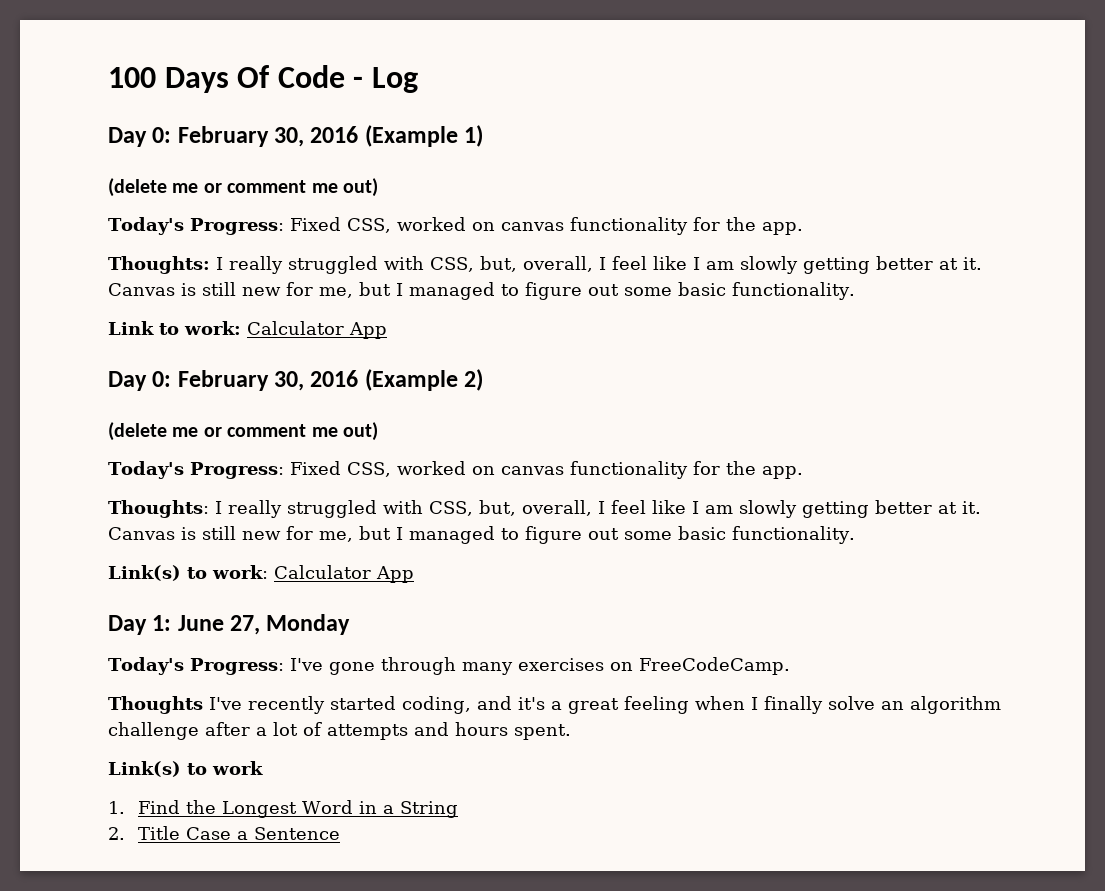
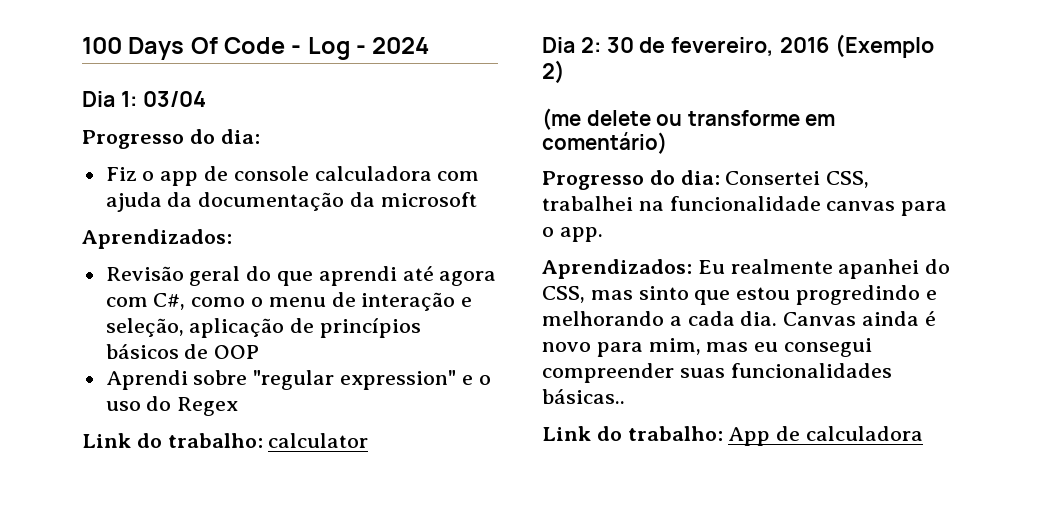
- 100 Days Of Code - Log
- Day 0: February 30, 2016 (Example 1)
- (delete me or comment me out)
- Today's Progress: Fixed CSS, worked on canvas functionality for the app.
- Thoughts: I really struggled with CSS, but, overall, I feel like I am slowly getting better at it. Canvas is still new for me, but I managed to figure out some basic functionality.
- Link to work: Calculator App
- Day 0: February 30, 2016 (Example 2)
- (delete me or comment me out)
- Today's Progress: Fixed CSS, worked on canvas functionality for the app.
- Thoughts: I really struggled with CSS, but, overall, I feel like I am slowly getting better at it. Canvas is still new for me, but I managed to figure out some basic functionality.
- Link(s) to work: Calculator App
- Day 1: June 27, Monday
- Today's Progress: I've gone through many exercises on FreeCodeCamp.
- Thoughts I've recently started coding, and it's a great feeling when I finally solve an algorithm challenge after a lot of attempts and hours spent.
- Link(s) to work
- 1. Find the Longest Word in a String
- 2. Title Case a Sentence
+ 100 Days Of Code - Log - 2024
+ Dia 1: 03/04
+ Progresso do dia:
+ Fiz o app de console calculadora com ajuda da documentação da microsoft
+ Aprendizados:
+ Revisão geral do que aprendi até agora com C#, como o menu de interação e seleção, aplicação de princípios básicos de OOP
+ Aprendi sobre "regular expression" e o uso do Regex
+ Link do trabalho: calculator
+ Dia 2: 30 de fevereiro, 2016 (Exemplo 2)
+ (me delete ou transforme em comentário)
+ Progresso do dia: Consertei CSS, trabalhei na funcionalidade canvas para o app.
+ Aprendizados: Eu realmente apanhei do CSS, mas sinto que estou progredindo e melhorando a cada dia. Canvas ainda é novo para mim, mas eu consegui compreender suas funcionalidades básicas..
+ Link do trabalho: App de calculadora

